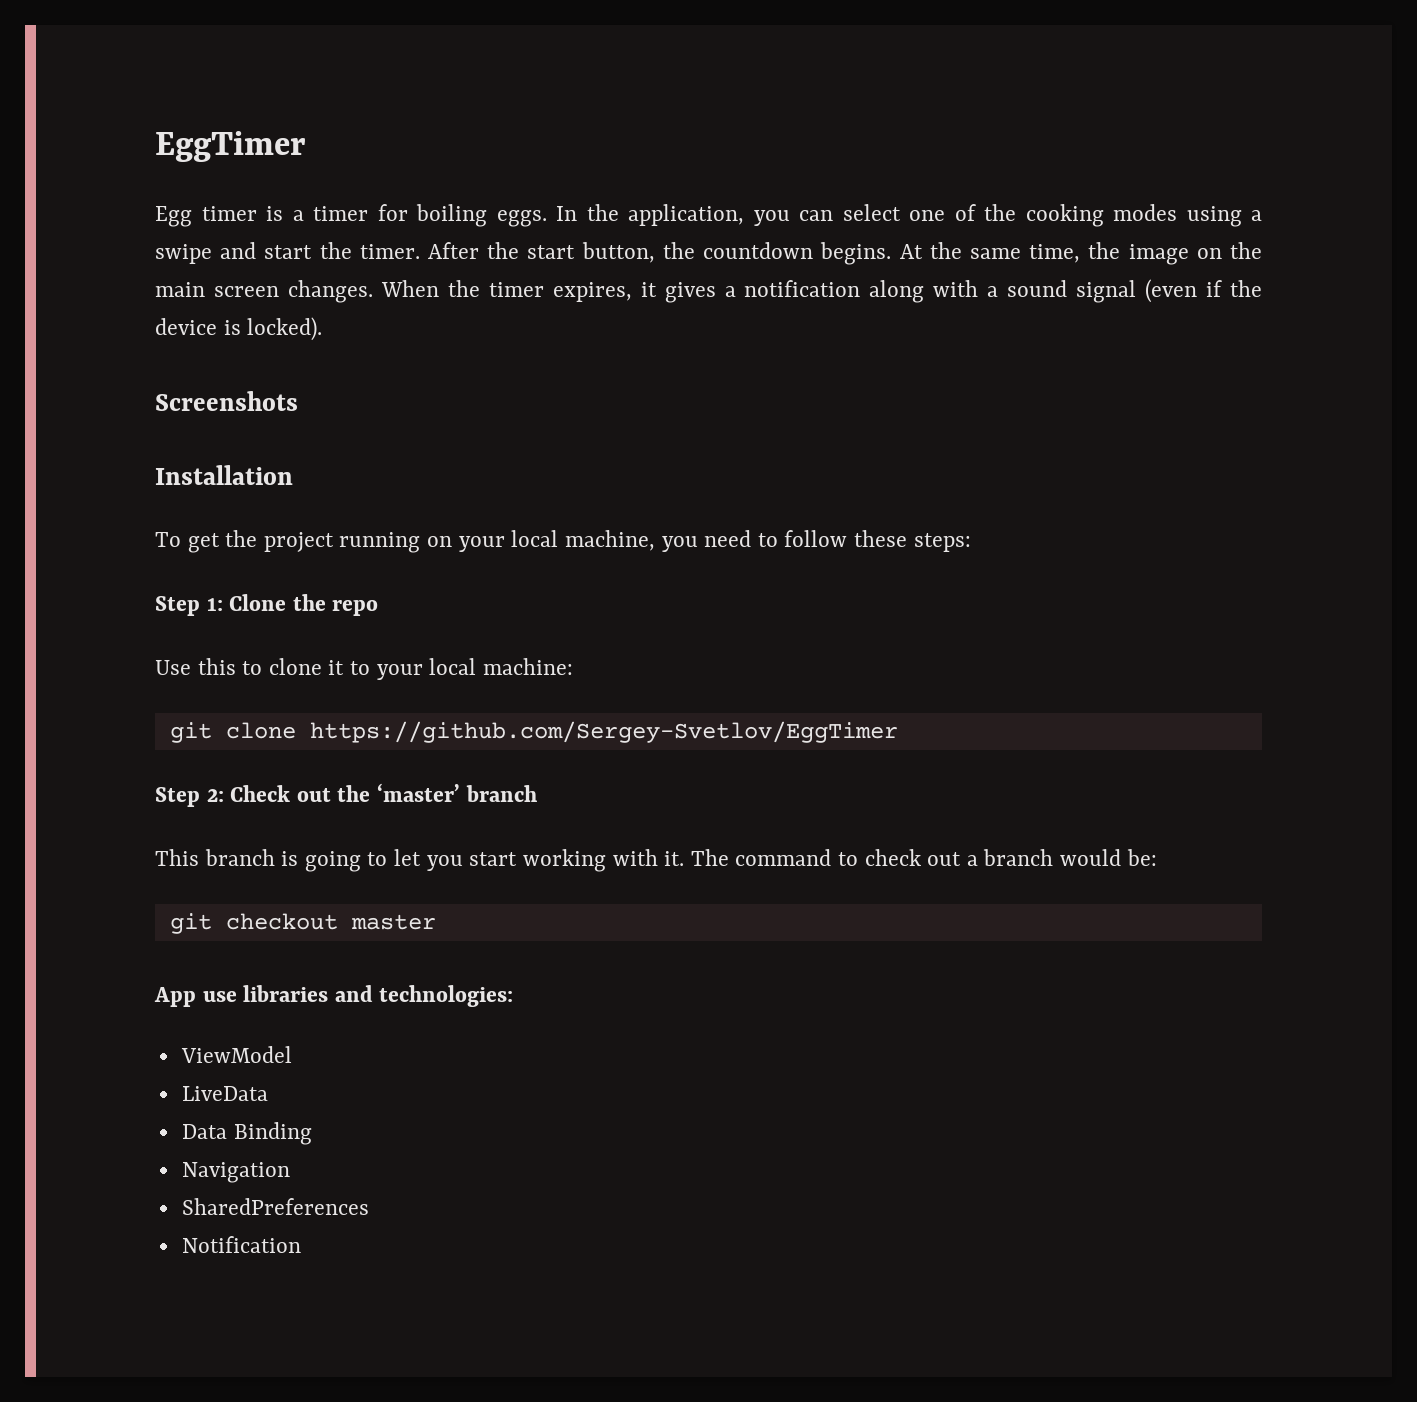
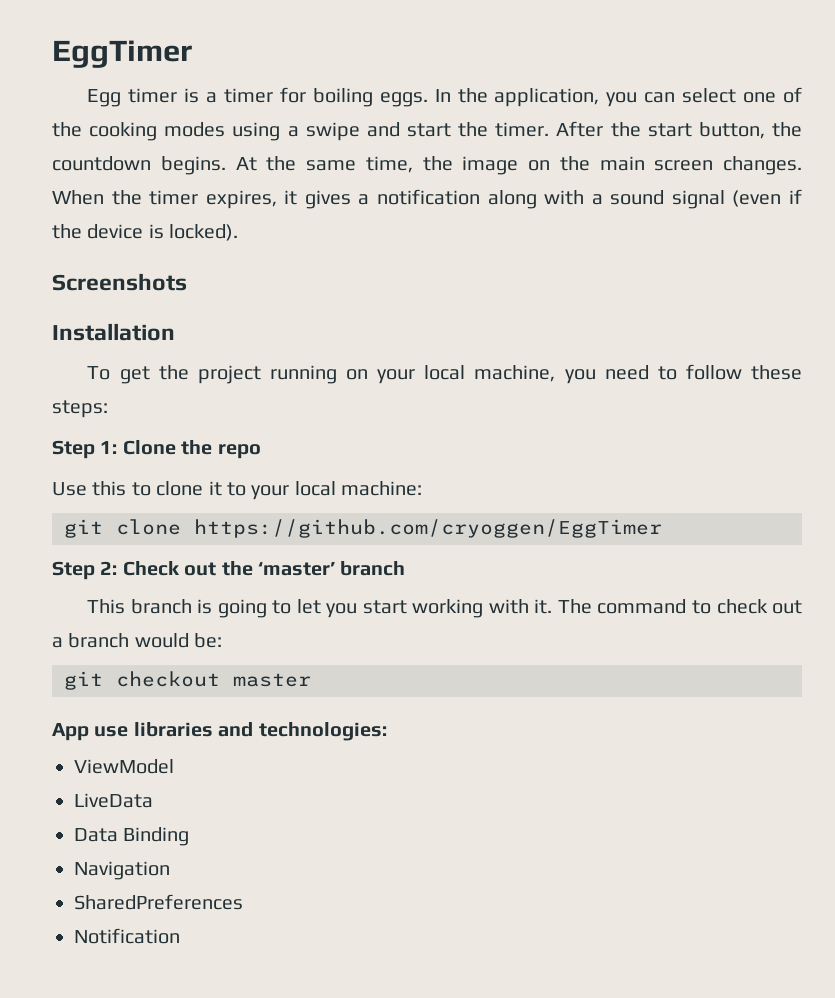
- git clone https://github.com/Sergey-Svetlov/EggTimer
+ git clone https://github.com/cryoggen/EggTimer

